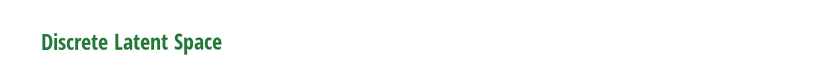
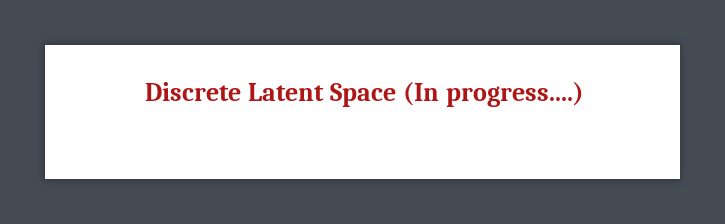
- Discrete Latent Space
+ Discrete Latent Space (In progress....)

